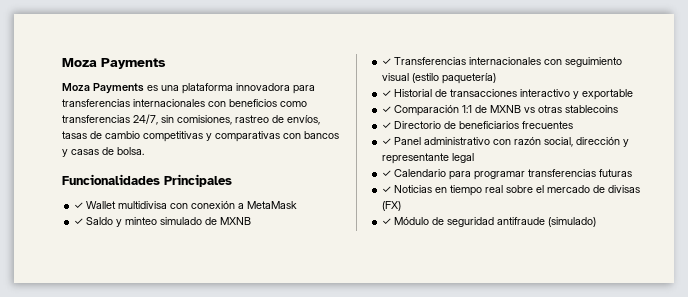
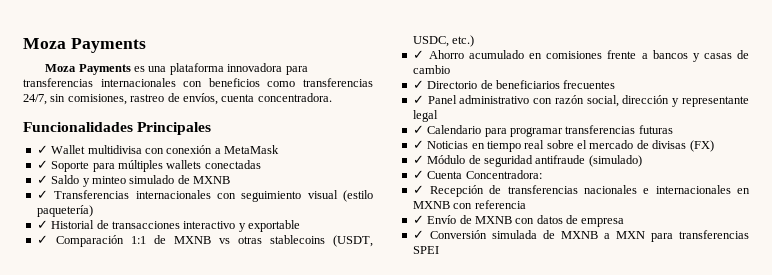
- Moza Payments es una plataforma innovadora para transferencias internacionales con beneficios como transferencias 24/7, sin comisiones, rastreo de envíos, tasas de cambio competitivas y comparativas con bancos y casas de bolsa.
+ Moza Payments es una plataforma innovadora para transferencias internacionales con beneficios como transferencias 24/7, sin comisiones, rastreo de envíos, cuenta concentradora.
+ ✓ Soporte para múltiples wallets conectadas
- ✓ Comparación 1:1 de MXNB vs otras stablecoins
+ ✓ Comparación 1:1 de MXNB vs otras stablecoins (USDT, USDC, etc.)
+ ✓ Ahorro acumulado en comisiones frente a bancos y casas de cambio
+ ✓ Cuenta Concentradora:
+ ✓ Recepción de transferencias nacionales e internacionales en MXNB con referencia
+ ✓ Envío de MXNB con datos de empresa
+ ✓ Conversión simulada de MXNB a MXN para transferencias SPEI

